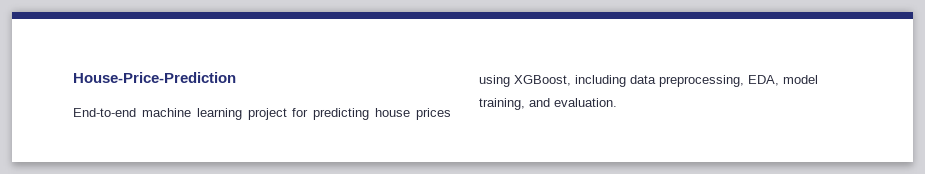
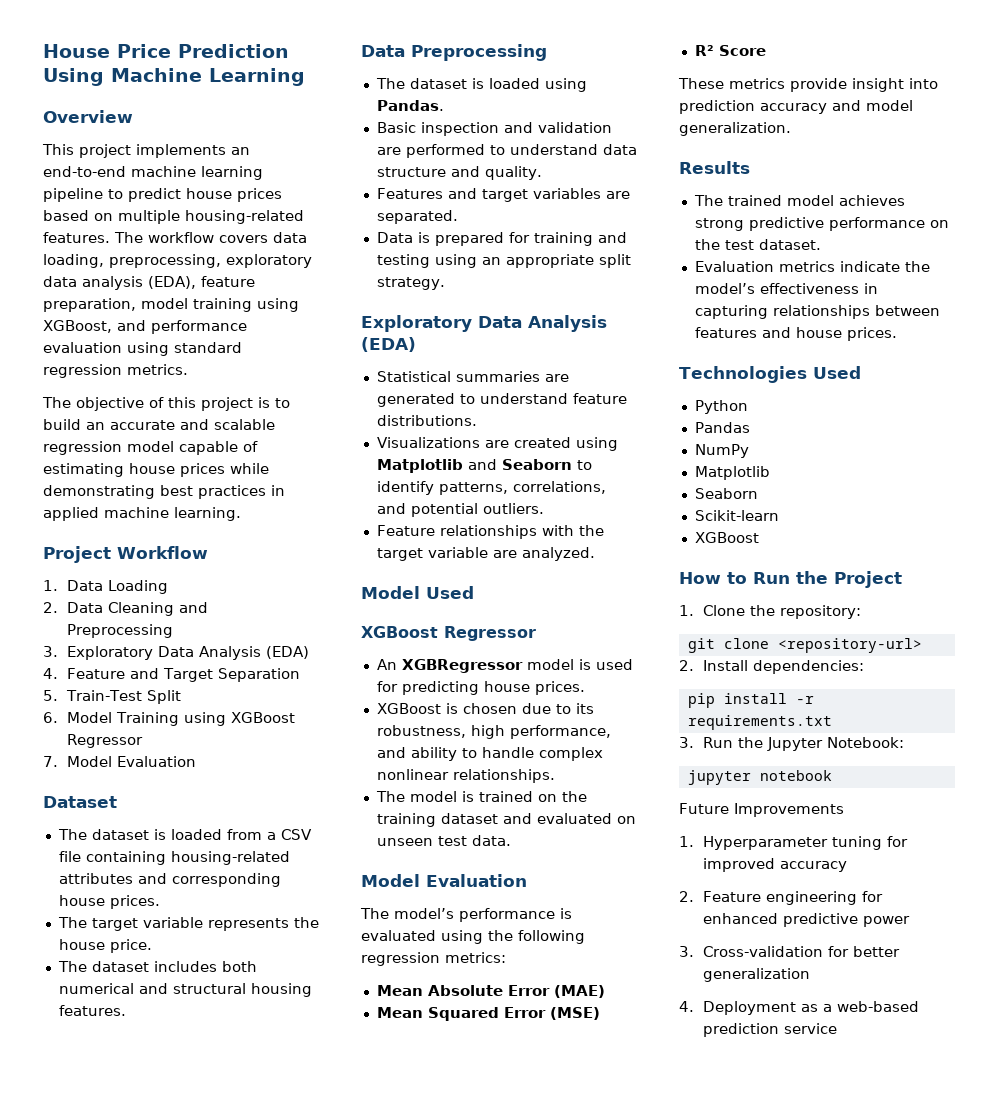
- House-Price-Prediction
- End-to-end machine learning project for predicting house prices using XGBoost, including data preprocessing, EDA, model training, and evaluation.
+ House Price Prediction Using Machine Learning
+ Overview
+ This project implements an end-to-end machine learning pipeline to predict house prices based on multiple housing-related features. The workflow covers data loading, preprocessing, exploratory data analysis (EDA), feature preparation, model training using XGBoost, and performance evaluation using standard regression metrics.
+ The objective of this project is to build an accurate and scalable regression model capable of estimating house prices while demonstrating best practices in applied machine learning.
+ Project Workflow
+ 1. Data Loading
+ 2. Data Cleaning and Preprocessing
+ 3. Exploratory Data Analysis (EDA)
+ 4. Feature and Target Separation
+ 5. Train-Test Split
+ 6. Model Training using XGBoost Regressor
+ 7. Model Evaluation
+ Dataset
+ The dataset is loaded from a CSV file containing housing-related attributes and corresponding house prices.
+ The target variable represents the house price.
+ The dataset includes both numerical and structural housing features.
+ Data Preprocessing
+ The dataset is loaded using Pandas.
+ Basic inspection and validation are performed to understand data structure and quality.
+ Features and target variables are separated.
+ Data is prepared for training and testing using an appropriate split strategy.
+ Exploratory Data Analysis (EDA)
+ Statistical summaries are generated to understand feature distributions.
+ Visualizations are created using Matplotlib and Seaborn to identify patterns, correlations, and potential outliers.
+ Feature relationships with the target variable are analyzed.
+ Model Used
+ XGBoost Regressor
+ An XGBRegressor model is used for predicting house prices.
+ XGBoost is chosen due to its robustness, high performance, and ability to handle complex nonlinear relationships.
+ The model is trained on the training dataset and evaluated on unseen test data.
+ Model Evaluation
+ The model’s performance is evaluated using the following regression metrics:
+ Mean Absolute Error (MAE)
+ Mean Squared Error (MSE)
+ R² Score
+ These metrics provide insight into prediction accuracy and model generalization.
+ Results
+ The trained model achieves strong predictive performance on the test dataset.
+ Evaluation metrics indicate the model’s effectiveness in capturing relationships between features and house prices.
+ Technologies Used
+ Python
+ Pandas
+ NumPy
+ Matplotlib
+ Seaborn
+ Scikit-learn
+ XGBoost
+ How to Run the Project
+ 1. Clone the repository:
+ git clone <repository-url>
+ 2. Install dependencies:
+ pip install -r requirements.txt
+ 3. Run the Jupyter Notebook:
+ jupyter notebook
+ Future Improvements
+ 1. Hyperparameter tuning for improved accuracy
+ 2. Feature engineering for enhanced predictive power
+ 3. Cross-validation for better generalization
+ 4. Deployment as a web-based prediction service

